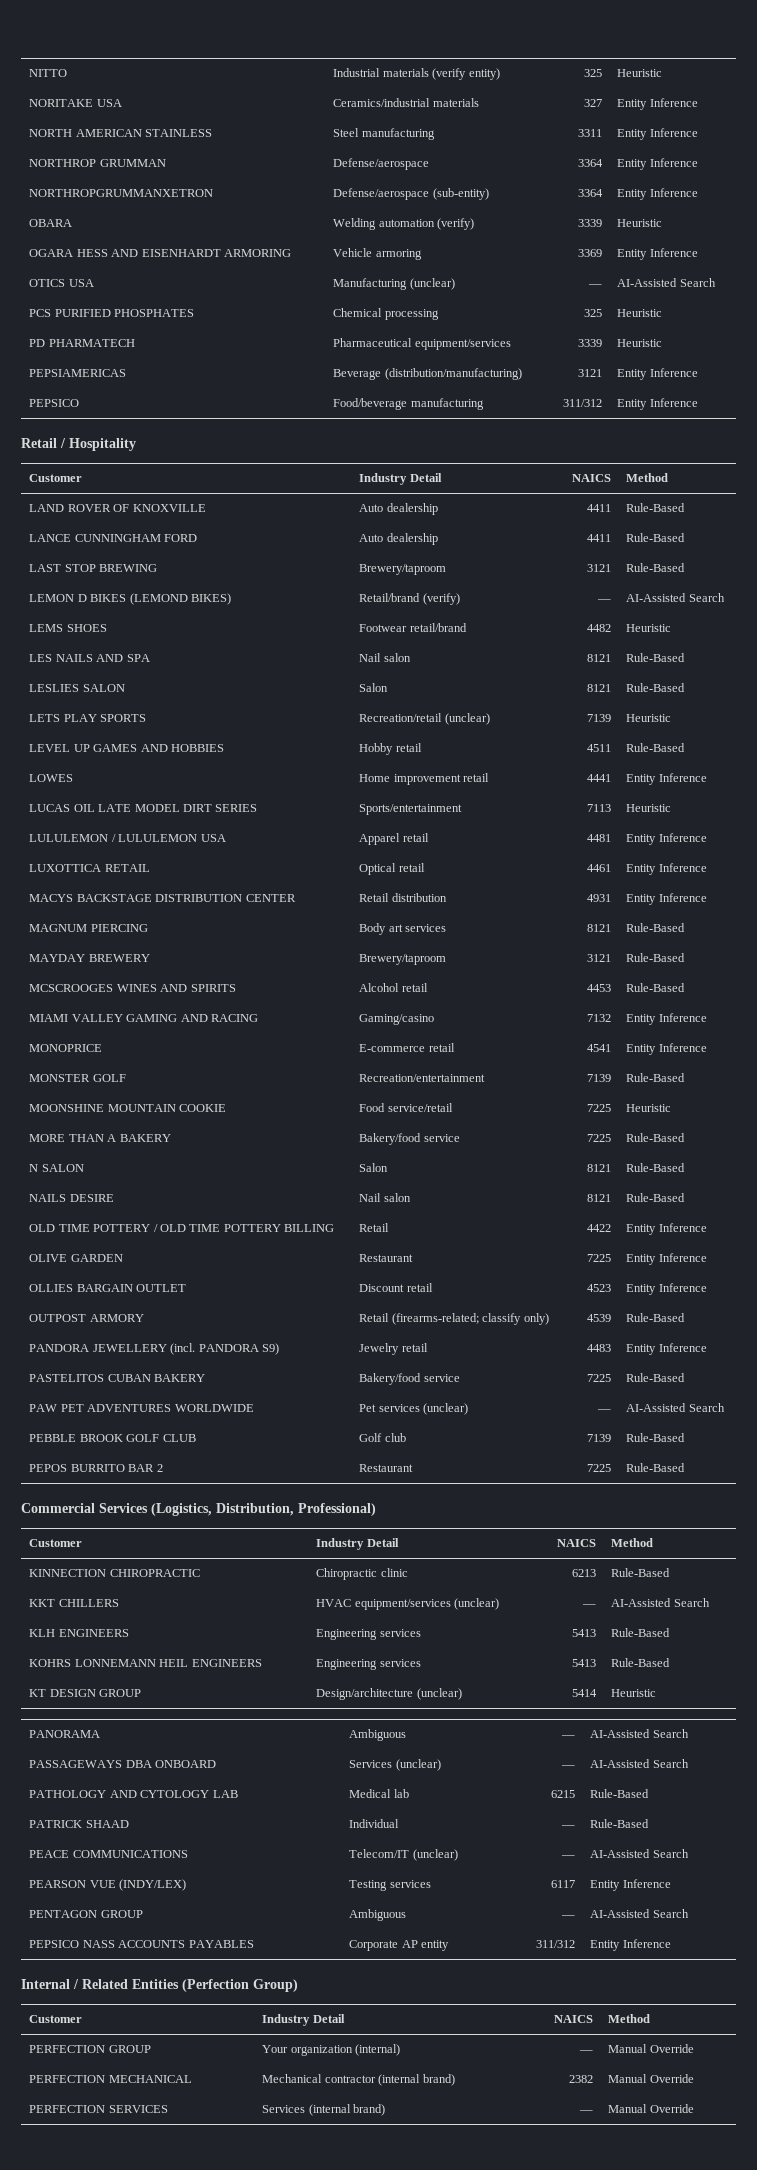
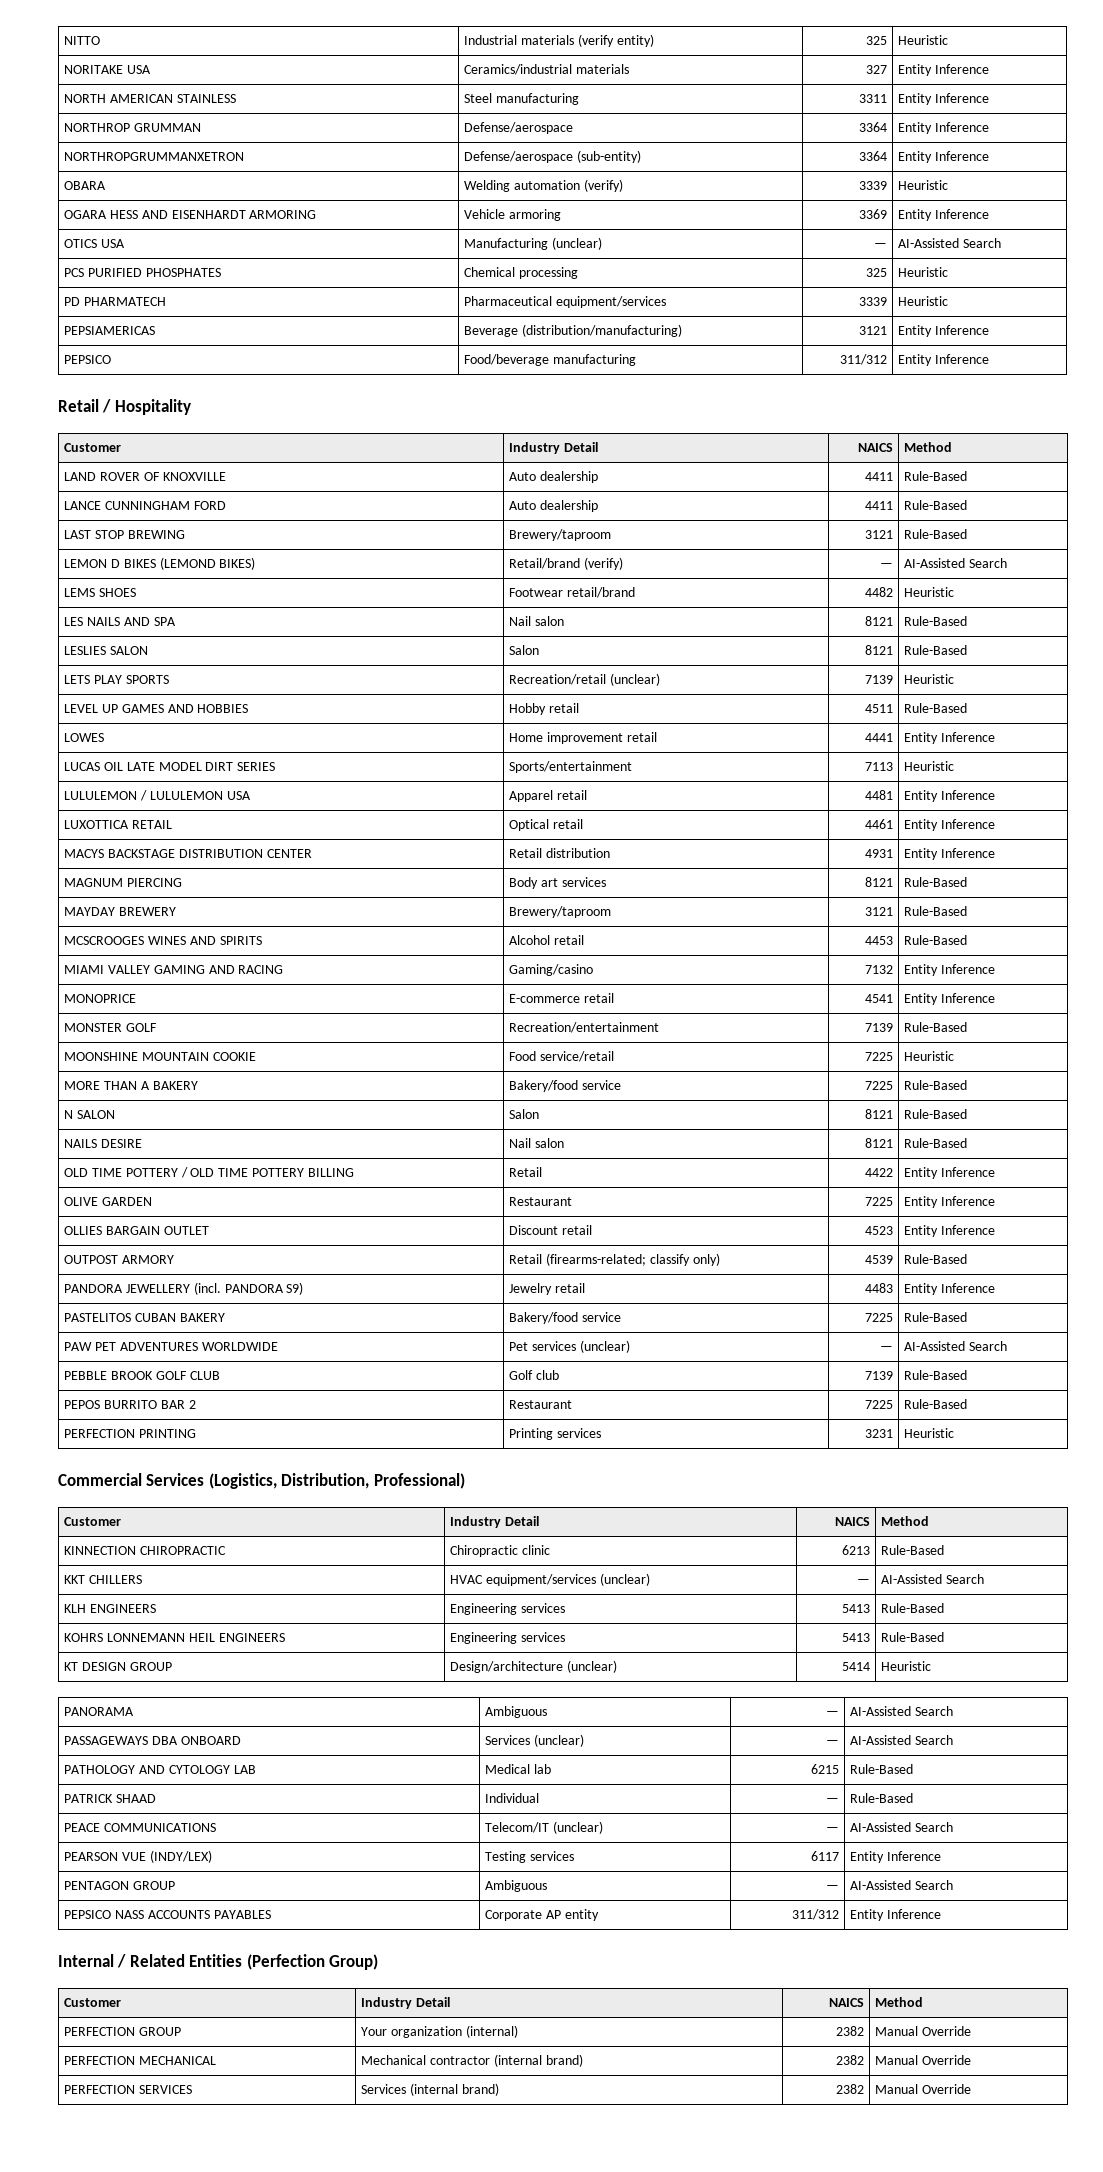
+ PERFECTION PRINTING | Printing services | 3231 | Heuristic
- PERFECTION GROUP | Your organization (internal) | — | Manual Override
+ PERFECTION GROUP | Your organization (internal) | 2382 | Manual Override
- PERFECTION SERVICES | Services (internal brand) | — | Manual Override
+ PERFECTION SERVICES | Services (internal brand) | 2382 | Manual Override

